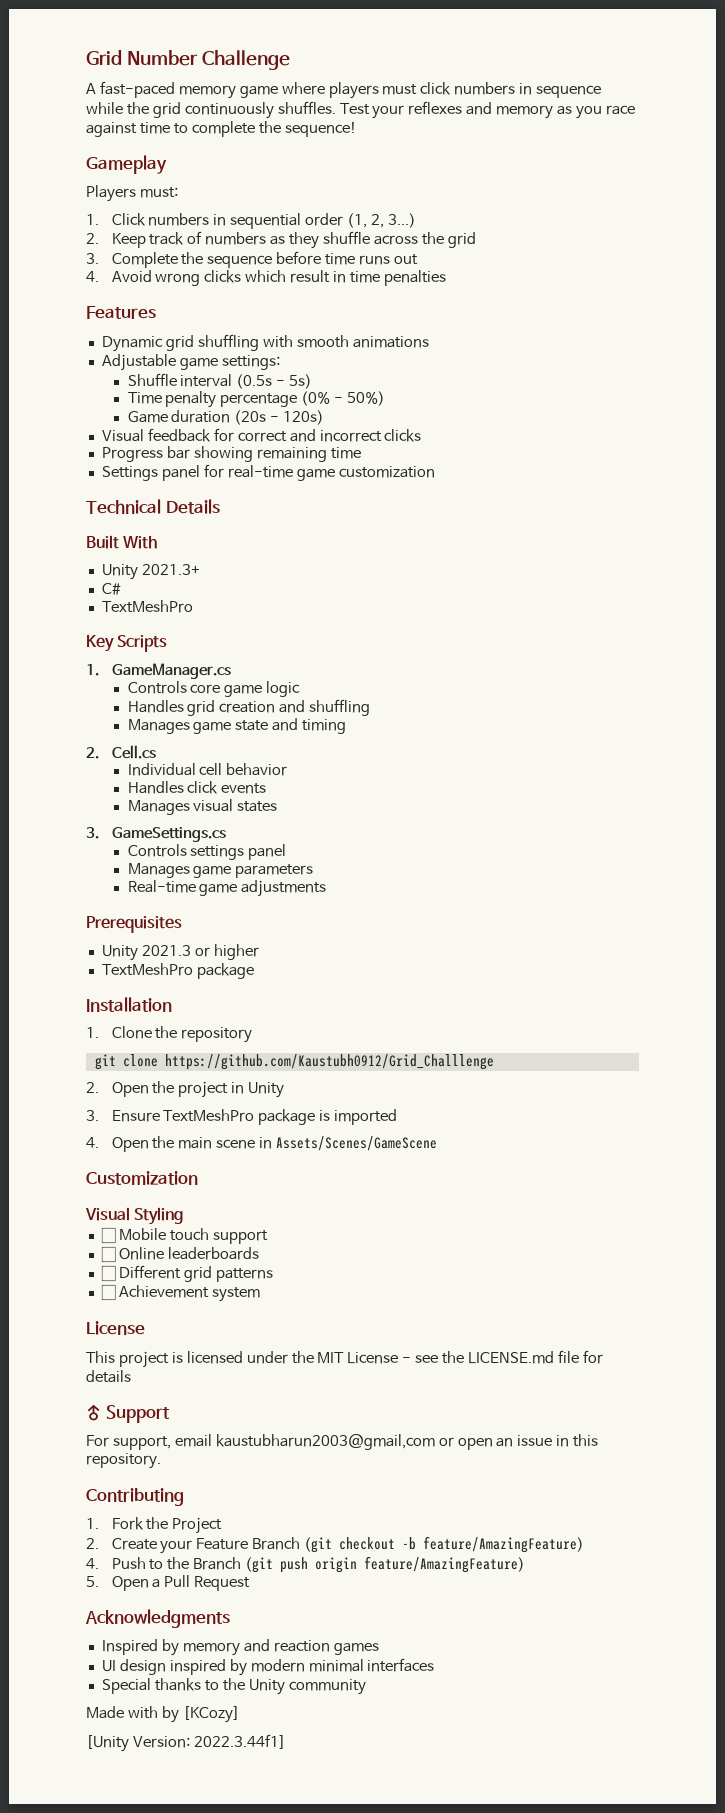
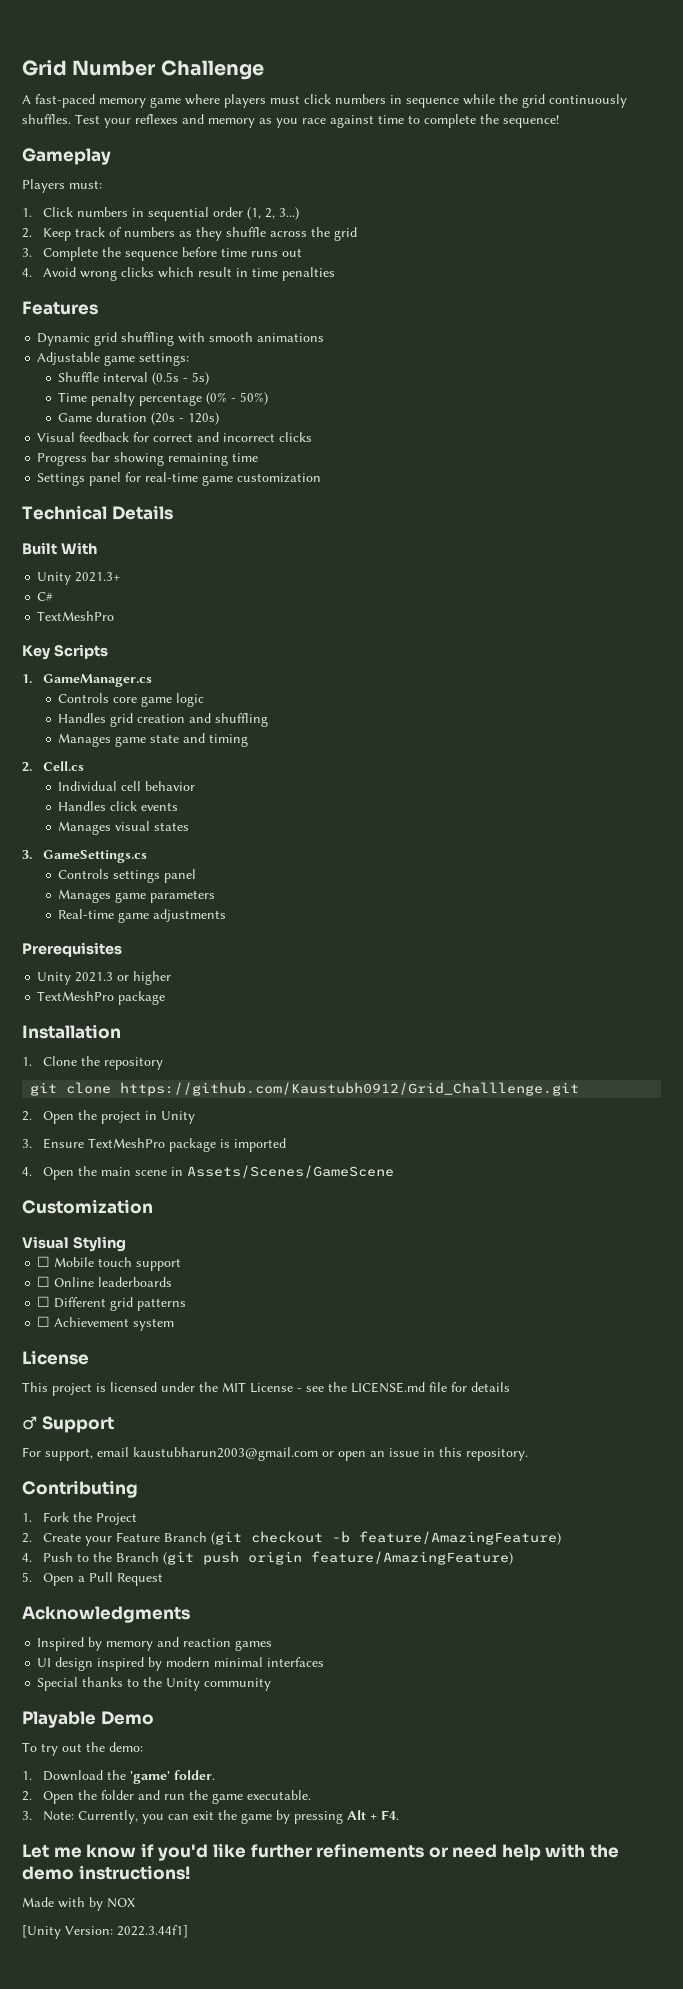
- git clone https://github.com/Kaustubh0912/Grid_Challlenge
+ git clone https://github.com/Kaustubh0912/Grid_Challlenge.git
- For support, email kaustubharun2003@gmail,com or open an issue in this repository.
+ For support, email kaustubharun2003@gmail.com or open an issue in this repository.
+ Playable Demo
+ To try out the demo:
+ 1. Download the 'game' folder.
+ 2. Open the folder and run the game executable.
+ 3. Note: Currently, you can exit the game by pressing Alt + F4.
+ Let me know if you'd like further refinements or need help with the demo instructions!
- Made with by [KCozy]
+ Made with by NOX

